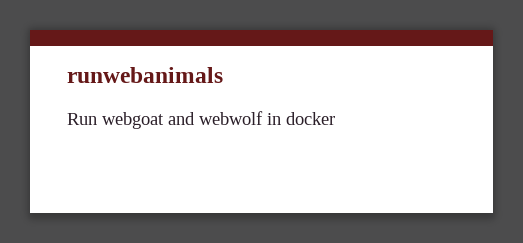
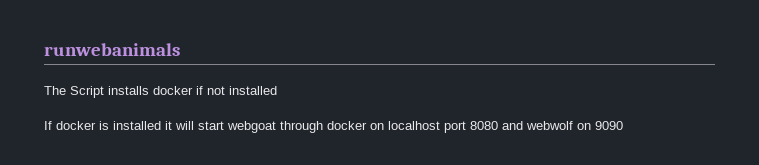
- Run webgoat and webwolf in docker
+ The Script installs docker if not installed
+ If docker is installed it will start webgoat through docker on localhost port 8080 and webwolf on 9090

